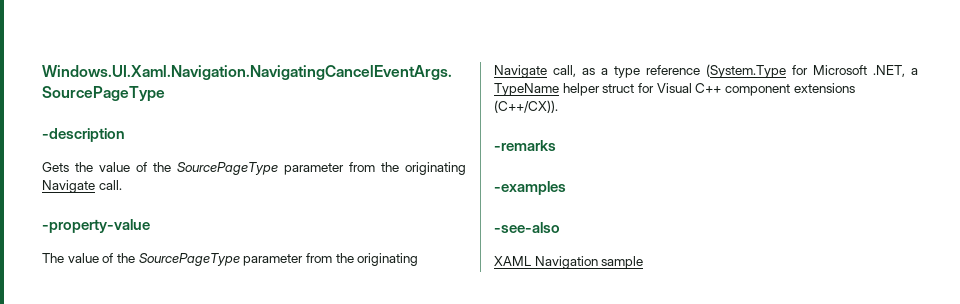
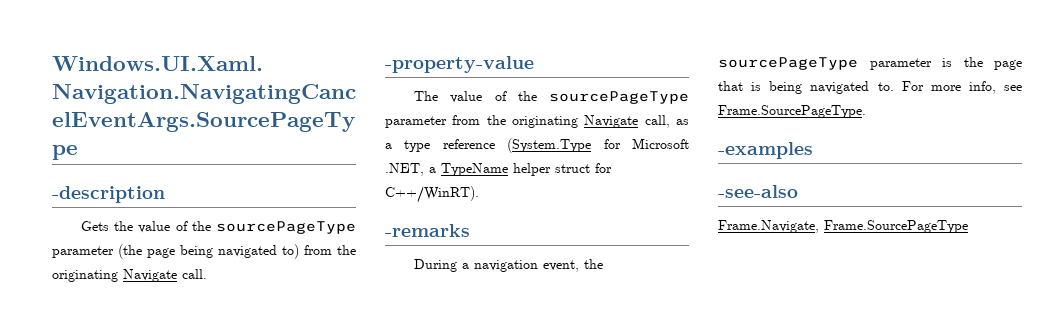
- Gets the value of the SourcePageType parameter from the originating Navigate call.
+ Gets the value of the sourcePageType parameter (the page being navigated to) from the originating Navigate call.
- The value of the SourcePageType parameter from the originating Navigate call, as a type reference (System.Type for Microsoft .NET, a TypeName helper struct for Visual C++ component extensions (C++/CX)).
+ The value of the sourcePageType parameter from the originating Navigate call, as a type reference (System.Type for Microsoft .NET, a TypeName helper struct for C++/WinRT).
  -remarks
+ During a navigation event, the sourcePageType parameter is the page that is being navigated to. For more info, see Frame.SourcePageType.
- XAML Navigation sample
+ Frame.Navigate, Frame.SourcePageType

